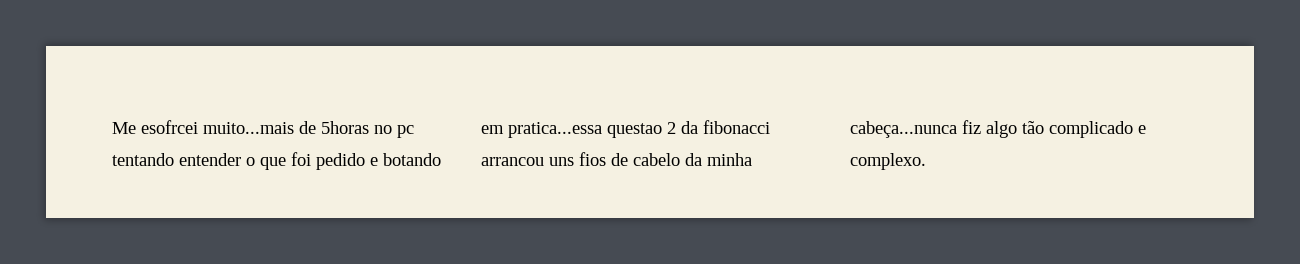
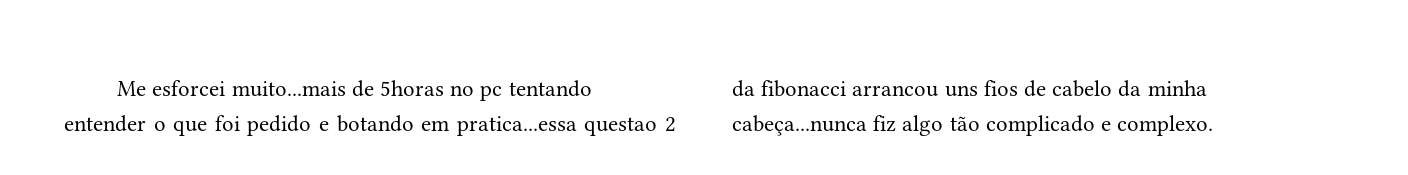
- Me esofrcei muito...mais de 5horas no pc tentando entender o que foi pedido e botando em pratica...essa questao 2 da fibonacci arrancou uns fios de cabelo da minha cabeça...nunca fiz algo tão complicado e complexo.
+ Me esforcei muito...mais de 5horas no pc tentando entender o que foi pedido e botando em pratica...essa questao 2 da fibonacci arrancou uns fios de cabelo da minha cabeça...nunca fiz algo tão complicado e complexo.

